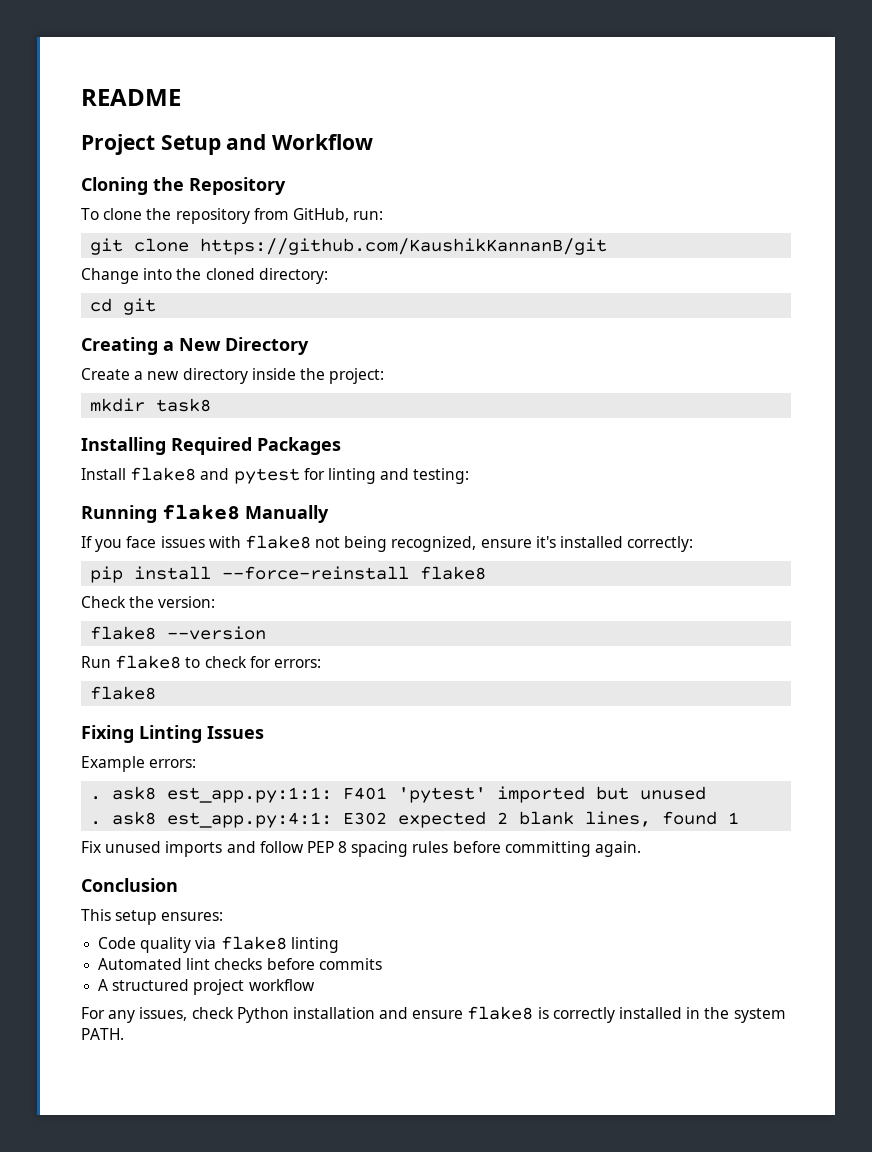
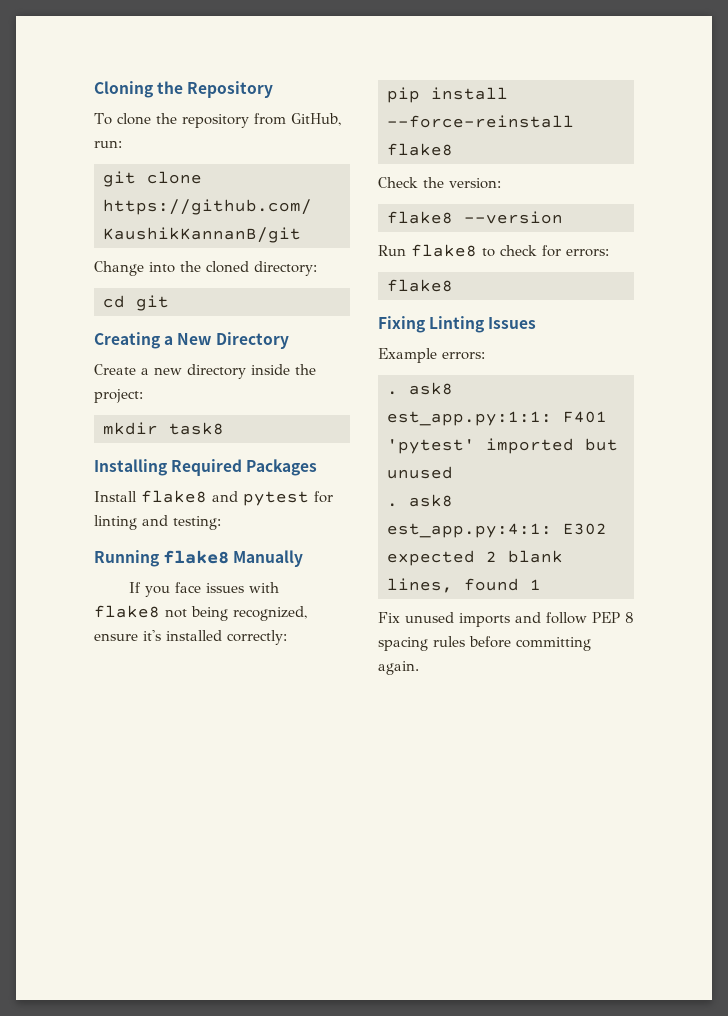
- README
- Project Setup and Workflow
- Conclusion
- This setup ensures:
- Code quality via flake8 linting
- Automated lint checks before commits
- A structured project workflow
- For any issues, check Python installation and ensure flake8 is correctly installed in the system PATH.

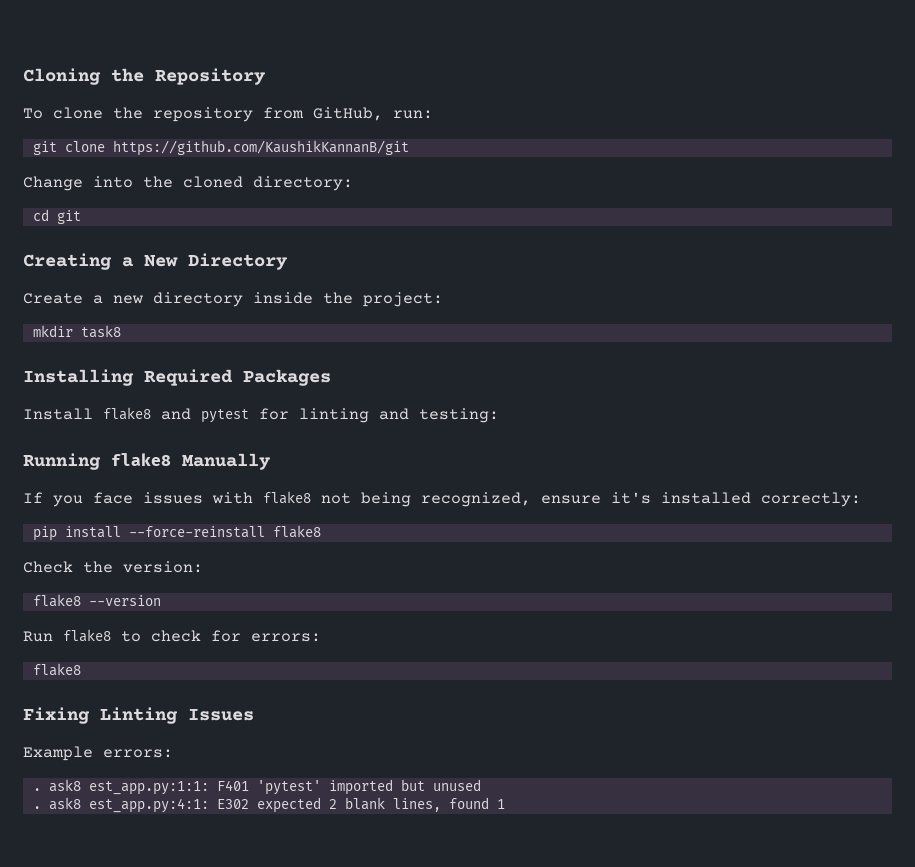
- Fix unused imports and follow PEP 8 spacing rules before committing again.

